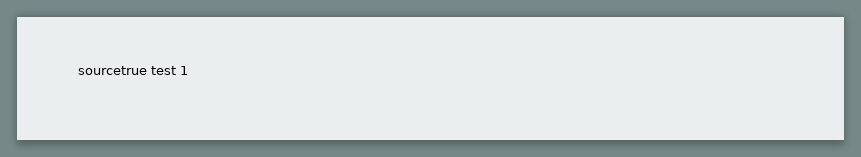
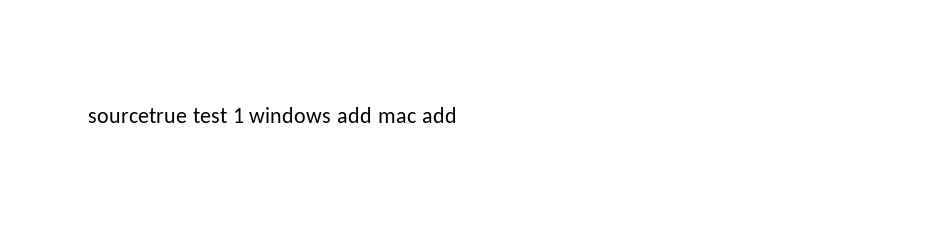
- sourcetrue test 1
+ sourcetrue test 1 windows add mac add

